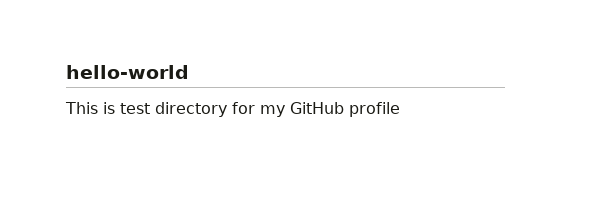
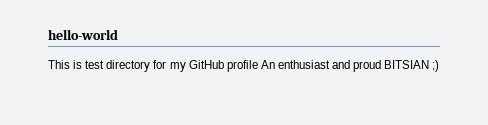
- This is test directory for my GitHub profile
+ This is test directory for my GitHub profile An enthusiast and proud BITSIAN ;)

